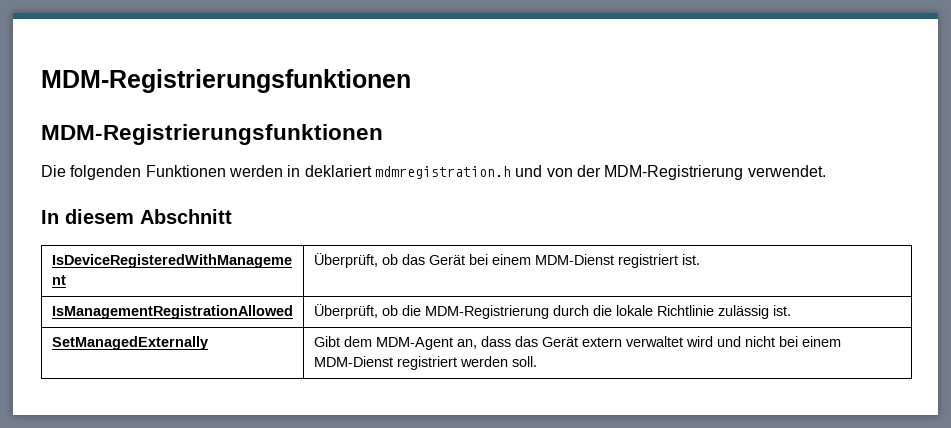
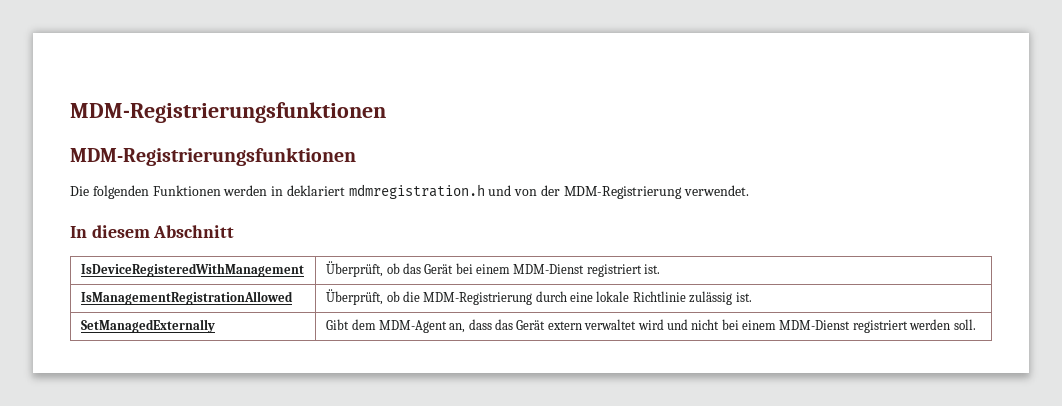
- IsManagementRegistrationAllowed | Überprüft, ob die MDM-Registrierung durch die lokale Richtlinie zulässig ist.
+ IsManagementRegistrationAllowed | Überprüft, ob die MDM-Registrierung durch eine lokale Richtlinie zulässig ist.

